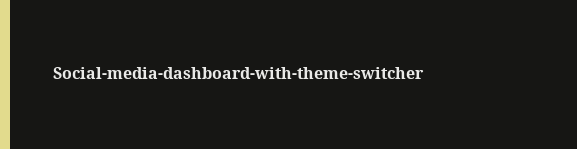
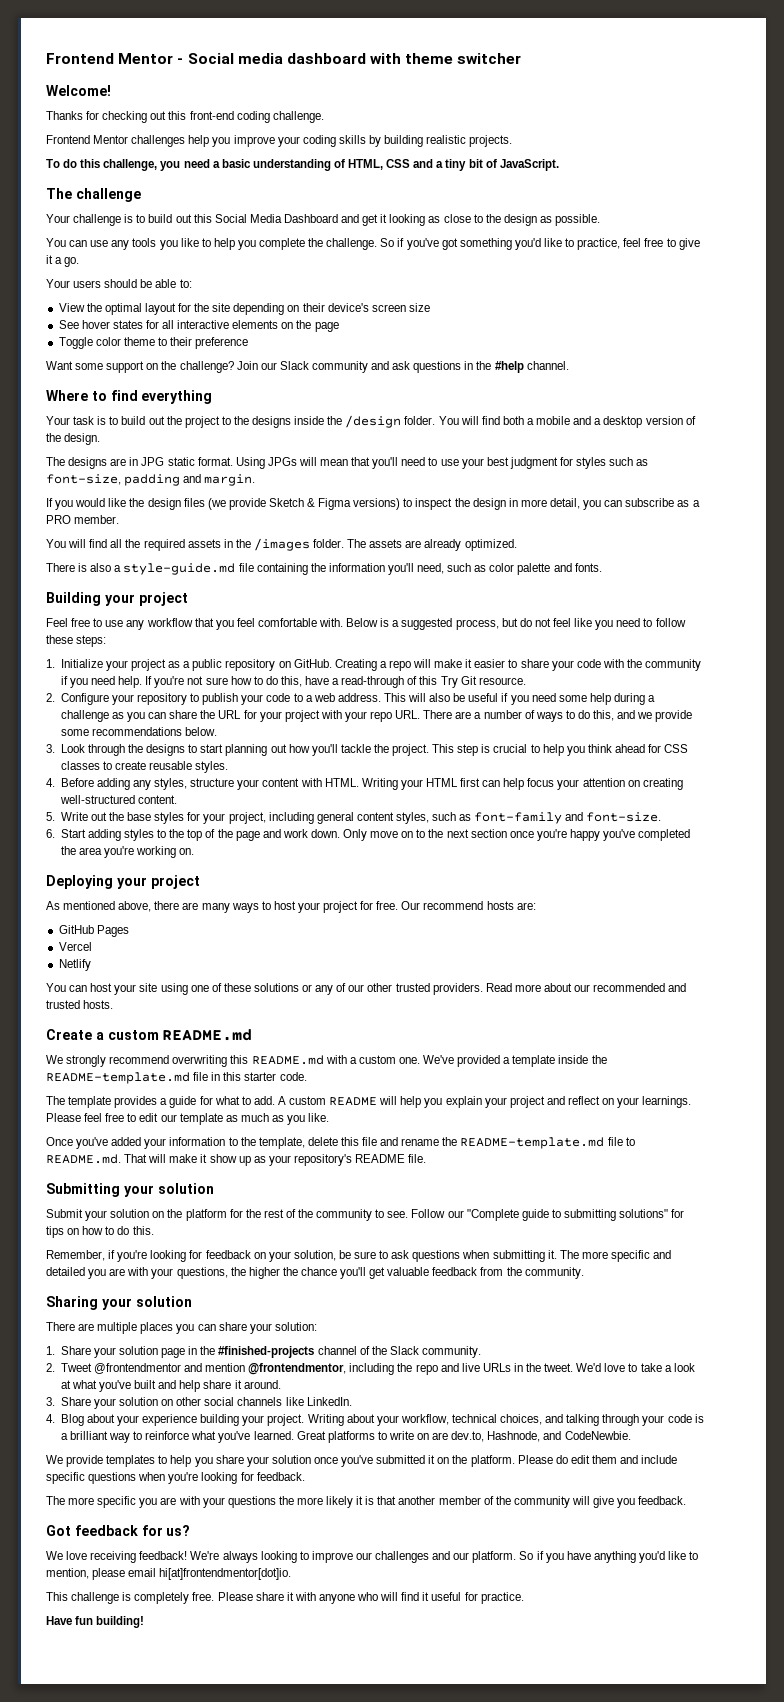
- Social-media-dashboard-with-theme-switcher
+ Frontend Mentor - Social media dashboard with theme switcher
+ Welcome!
+ Thanks for checking out this front-end coding challenge.
+ Frontend Mentor challenges help you improve your coding skills by building realistic projects.
+ To do this challenge, you need a basic understanding of HTML, CSS and a tiny bit of JavaScript.
+ The challenge
+ Your challenge is to build out this Social Media Dashboard and get it looking as close to the design as possible.
+ You can use any tools you like to help you complete the challenge. So if you've got something you'd like to practice, feel free to give it a go.
+ Your users should be able to:
+ View the optimal layout for the site depending on their device's screen size
+ See hover states for all interactive elements on the page
+ Toggle color theme to their preference
+ Want some support on the challenge? Join our Slack community and ask questions in the #help channel.
+ Where to find everything
+ Your task is to build out the project to the designs inside the /design folder. You will find both a mobile and a desktop version of the design.
+ The designs are in JPG static format. Using JPGs will mean that you'll need to use your best judgment for styles such as font-size, padding and margin.
+ If you would like the design files (we provide Sketch & Figma versions) to inspect the design in more detail, you can subscribe as a PRO member.
+ You will find all the required assets in the /images folder. The assets are already optimized.
+ There is also a style-guide.md file containing the information you'll need, such as color palette and fonts.
+ Building your project
+ Feel free to use any workflow that you feel comfortable with. Below is a suggested process, but do not feel like you need to follow these steps:
+ 1. Initialize your project as a public repository on GitHub. Creating a repo will make it easier to share your code with the community if you need help. If you're not sure how to do this, have a read-through of this Try Git resource.
+ 2. Configure your repository to publish your code to a web address. This will also be useful if you need some help during a challenge as you can share the URL for your project with your repo URL. There are a number of ways to do this, and we provide some recommendations below.
+ 3. Look through the designs to start planning out how you'll tackle the project. This step is crucial to help you think ahead for CSS classes to create reusable styles.
+ 4. Before adding any styles, structure your content with HTML. Writing your HTML first can help focus your attention on creating well-structured content.
+ 5. Write out the base styles for your project, including general content styles, such as font-family and font-size.
+ 6. Start adding styles to the top of the page and work down. Only move on to the next section once you're happy you've completed the area you're working on.
+ Deploying your project
+ As mentioned above, there are many ways to host your project for free. Our recommend hosts are:
+ GitHub Pages
+ Vercel
+ Netlify
+ You can host your site using one of these solutions or any of our other trusted providers. Read more about our recommended and trusted hosts.
+ Create a custom README.md
+ We strongly recommend overwriting this README.md with a custom one. We've provided a template inside the README-template.md file in this starter code.
+ The template provides a guide for what to add. A custom README will help you explain your project and reflect on your learnings. Please feel free to edit our template as much as you like.
+ Once you've added your information to the template, delete this file and rename the README-template.md file to README.md. That will make it show up as your repository's README file.
+ Submitting your solution
+ Submit your solution on the platform for the rest of the community to see. Follow our "Complete guide to submitting solutions" for tips on how to do this.
+ Remember, if you're looking for feedback on your solution, be sure to ask questions when submitting it. The more specific and detailed you are with your questions, the higher the chance you'll get valuable feedback from the community.
+ Sharing your solution
+ There are multiple places you can share your solution:
+ 1. Share your solution page in the #finished-projects channel of the Slack community.
+ 2. Tweet @frontendmentor and mention @frontendmentor, including the repo and live URLs in the tweet. We'd love to take a look at what you've built and help share it around.
+ 3. Share your solution on other social channels like LinkedIn.
+ 4. Blog about your experience building your project. Writing about your workflow, technical choices, and talking through your code is a brilliant way to reinforce what you've learned. Great platforms to write on are dev.to, Hashnode, and CodeNewbie.
+ We provide templates to help you share your solution once you've submitted it on the platform. Please do edit them and include specific questions when you're looking for feedback.
+ The more specific you are with your questions the more likely it is that another member of the community will give you feedback.
+ Got feedback for us?
+ We love receiving feedback! We're always looking to improve our challenges and our platform. So if you have anything you'd like to mention, please email hi[at]frontendmentor[dot]io.
+ This challenge is completely free. Please share it with anyone who will find it useful for practice.
+ Have fun building!

